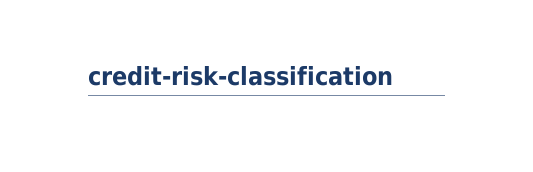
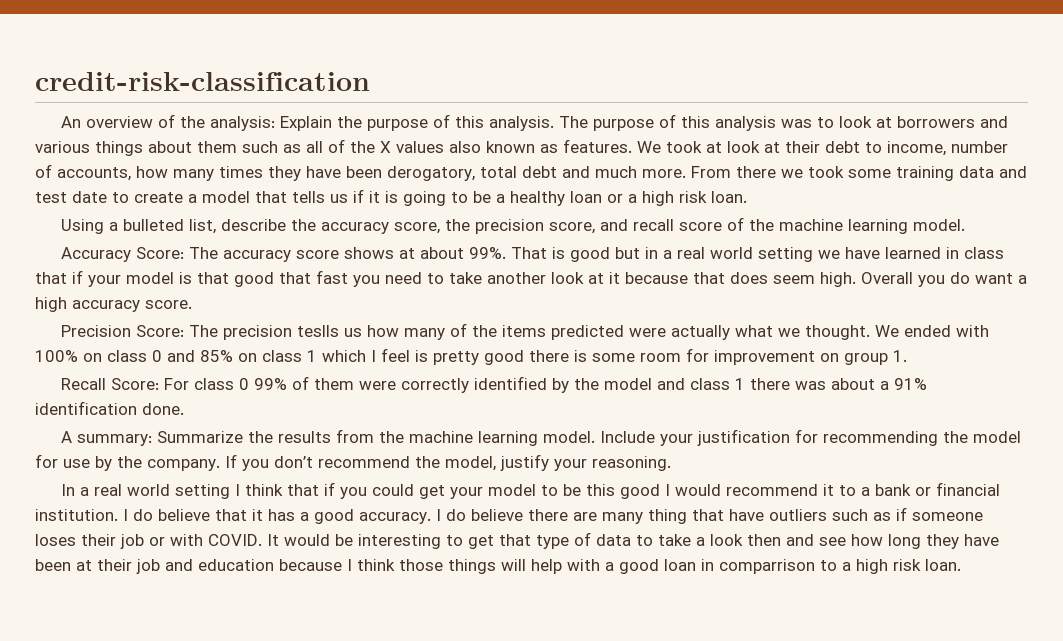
+ An overview of the analysis: Explain the purpose of this analysis. The purpose of this analysis was to look at borrowers and various things about them such as all of the X values also known as features. We took at look at their debt to income, number of accounts, how many times they have been derogatory, total debt and much more. From there we took some training data and test date to create a model that tells us if it is going to be a healthy loan or a high risk loan.
+ Using a bulleted list, describe the accuracy score, the precision score, and recall score of the machine learning model.
+ Accuracy Score: The accuracy score shows at about 99%. That is good but in a real world setting we have learned in class that if your model is that good that fast you need to take another look at it because that does seem high. Overall you do want a high accuracy score.
+ Precision Score: The precision teslls us how many of the items predicted were actually what we thought. We ended with 100% on class 0 and 85% on class 1 which I feel is pretty good there is some room for improvement on group 1.
+ Recall Score: For class 0 99% of them were correctly identified by the model and class 1 there was about a 91% identification done.
+ A summary: Summarize the results from the machine learning model. Include your justification for recommending the model for use by the company. If you don’t recommend the model, justify your reasoning.
+ In a real world setting I think that if you could get your model to be this good I would recommend it to a bank or financial institution. I do believe that it has a good accuracy. I do believe there are many thing that have outliers such as if someone loses their job or with COVID. It would be interesting to get that type of data to take a look then and see how long they have been at their job and education because I think those things will help with a good loan in comparrison to a high risk loan.

